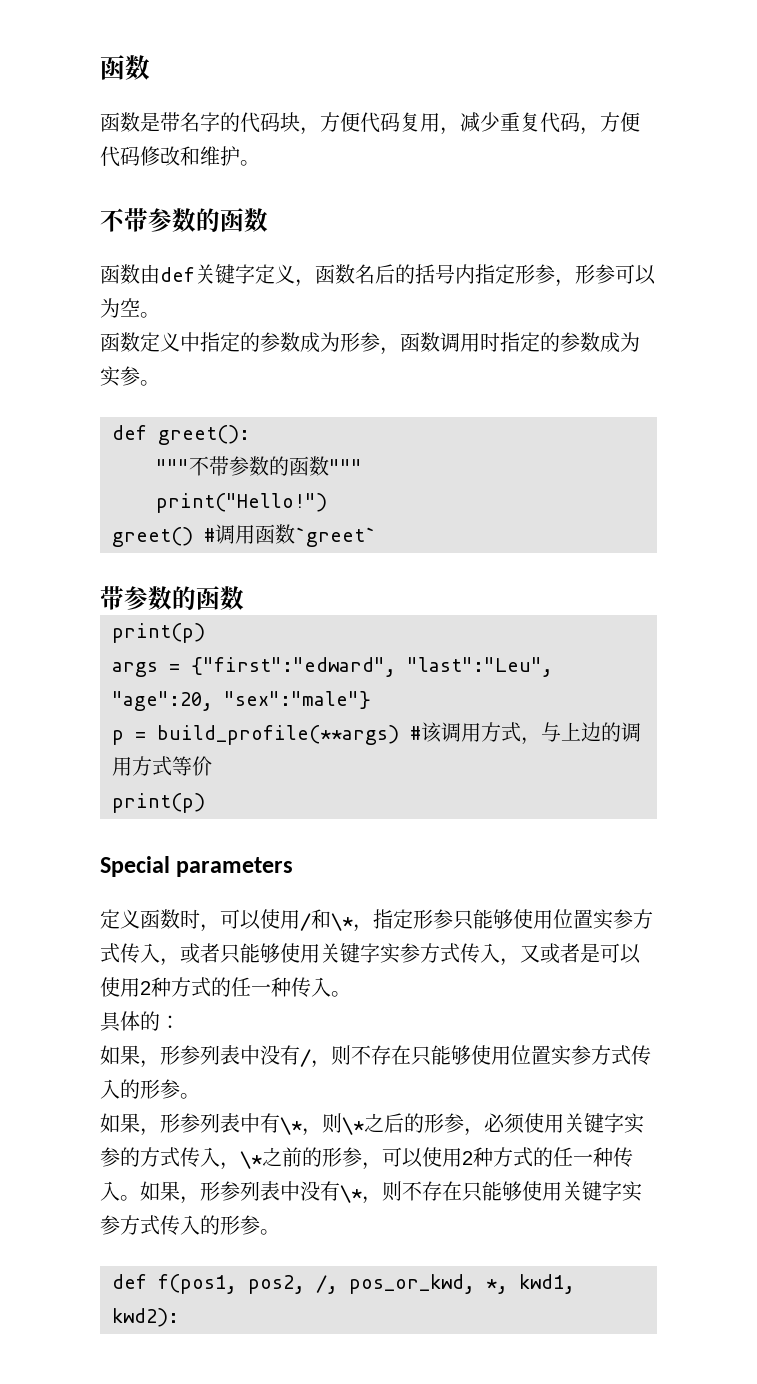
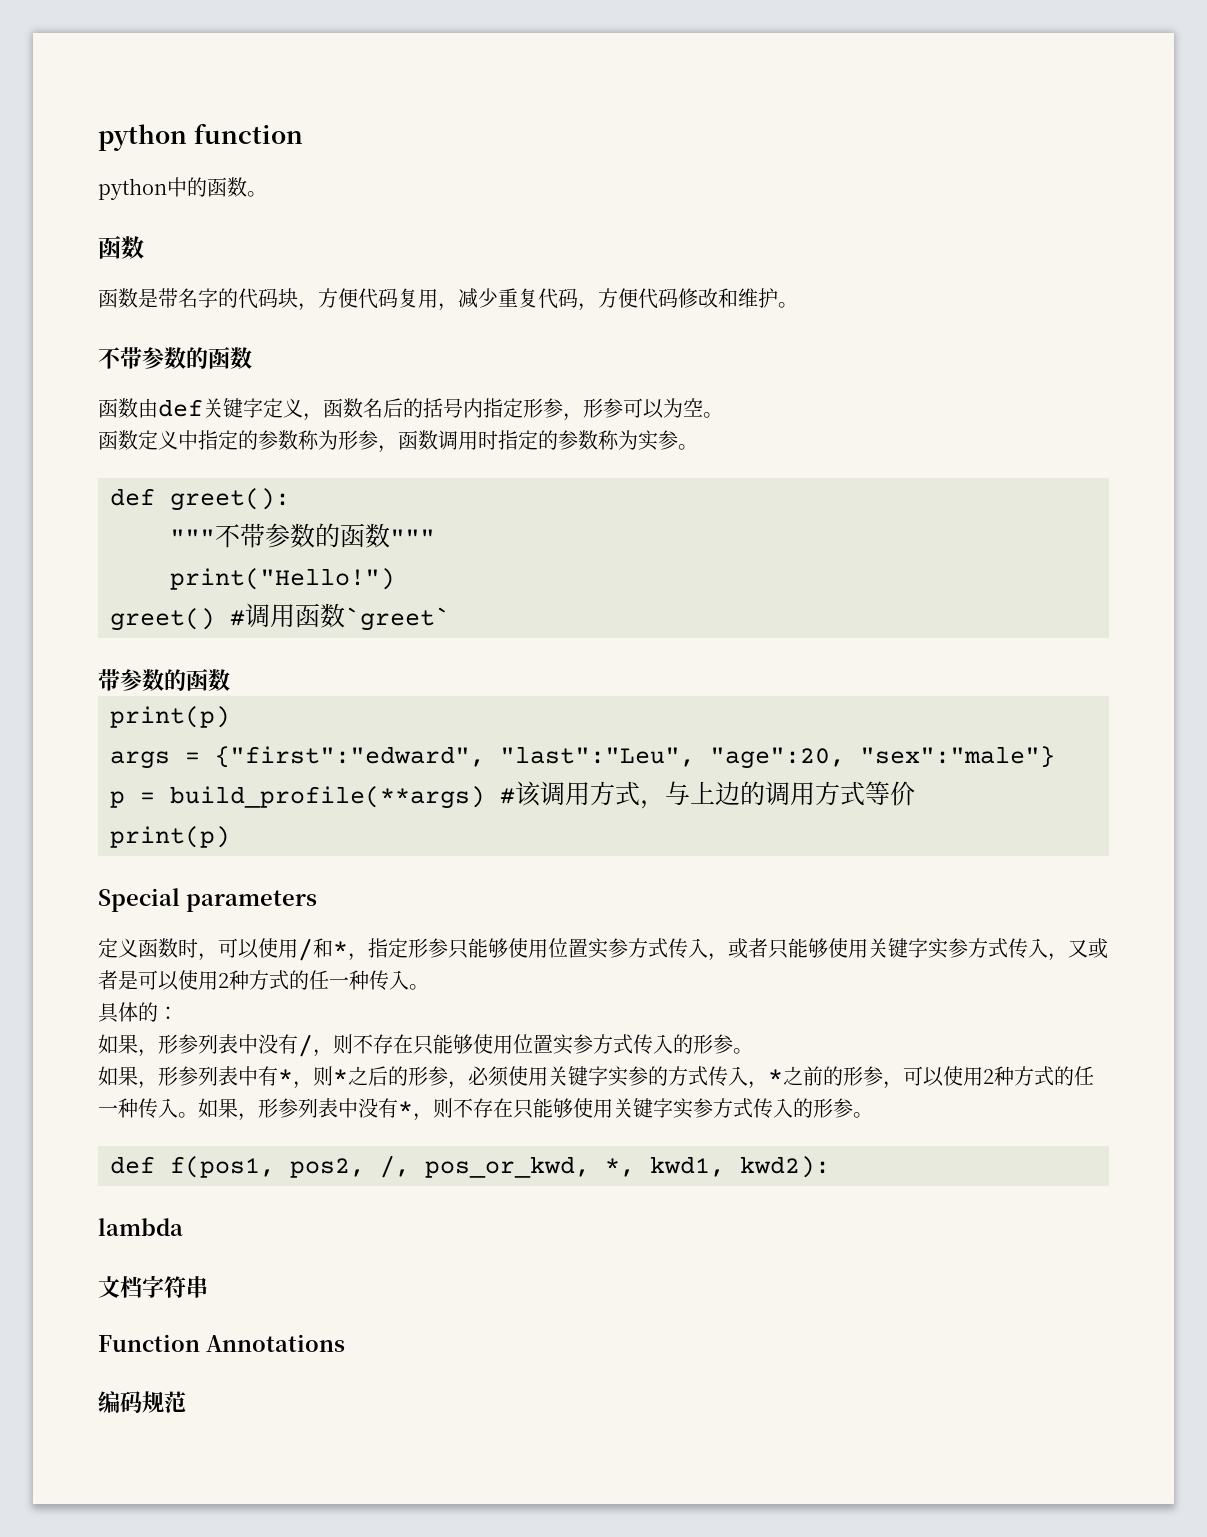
+ python function
+ python中的函数。
- 函数定义中指定的参数成为形参，函数调用时指定的参数成为实参。
+ 函数定义中指定的参数称为形参，函数调用时指定的参数称为实参。
- 定义函数时，可以使用/和\*，指定形参只能够使用位置实参方式传入，或者只能够使用关键字实参方式传入，又或者是可以使用2种方式的任一种传入。
+ 定义函数时，可以使用/和*，指定形参只能够使用位置实参方式传入，或者只能够使用关键字实参方式传入，又或者是可以使用2种方式的任一种传入。
- 如果，形参列表中有\*，则\*之后的形参，必须使用关键字实参的方式传入，\*之前的形参，可以使用2种方式的任一种传入。
+ 如果，形参列表中有*，则*之后的形参，必须使用关键字实参的方式传入，*之前的形参，可以使用2种方式的任一种传入。
- 如果，形参列表中没有\*，则不存在只能够使用关键字实参方式传入的形参。
+ 如果，形参列表中没有*，则不存在只能够使用关键字实参方式传入的形参。
+ lambda
+ 文档字符串
+ Function Annotations
+ 编码规范

